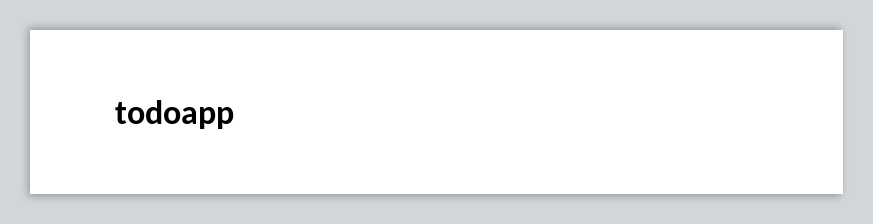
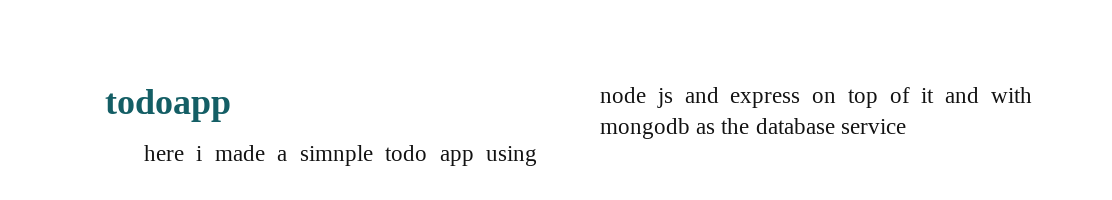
+ here i made a simnple todo app using node js and express on top of it and with mongodb as the database service

